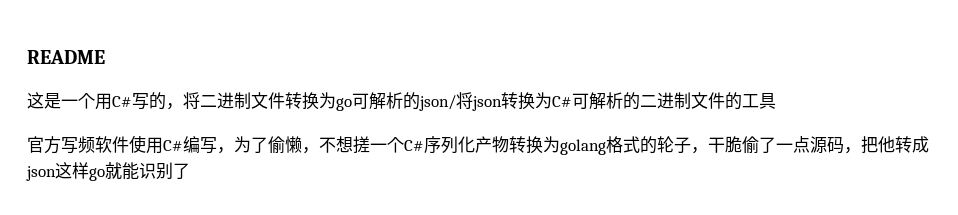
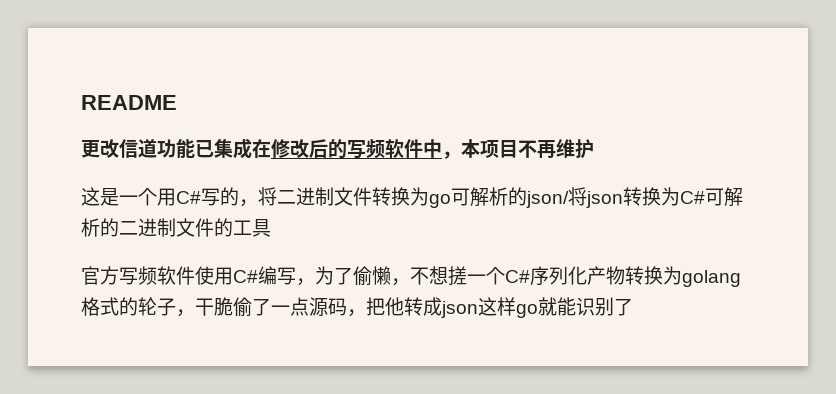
+ 更改信道功能已集成在修改后的写频软件中，本项目不再维护

